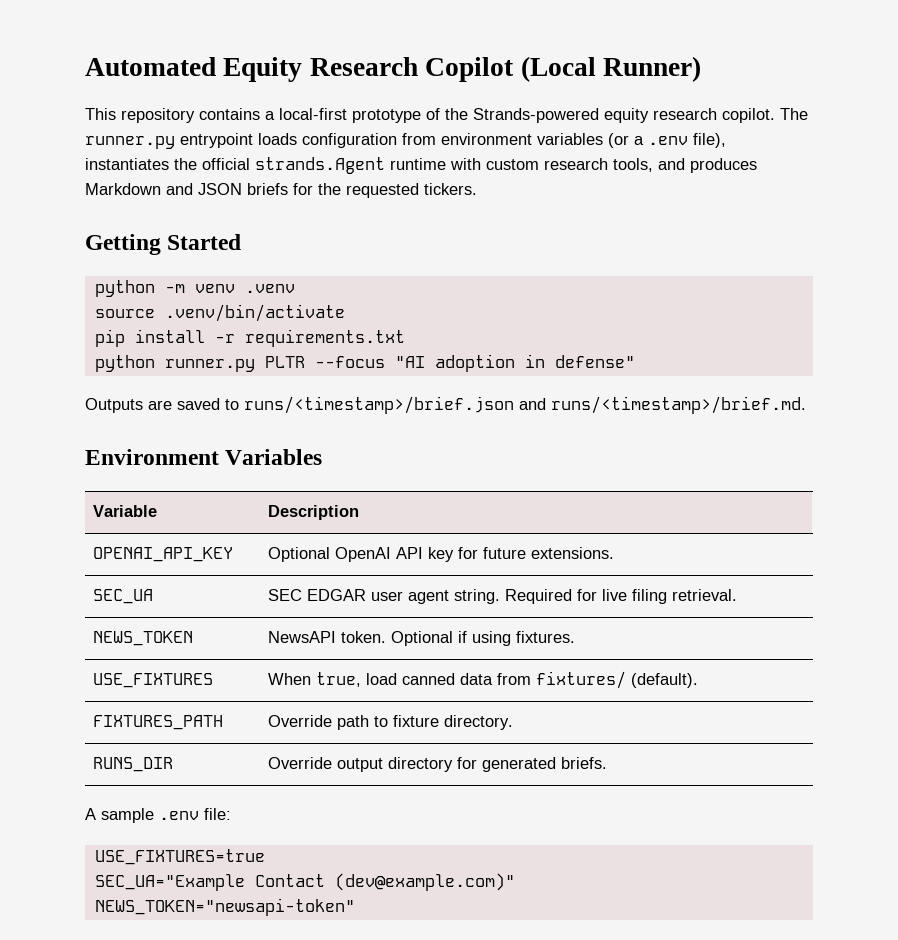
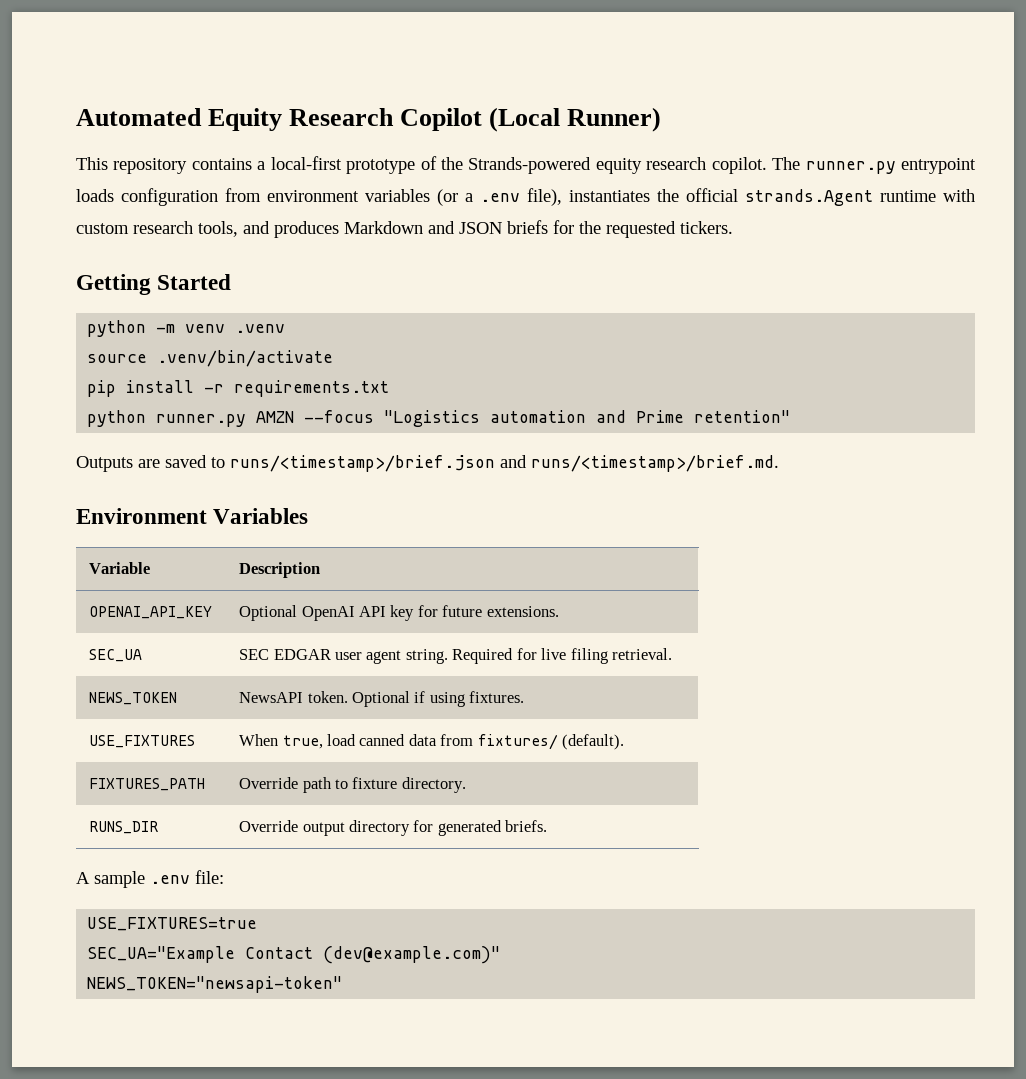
- python runner.py PLTR --focus "AI adoption in defense"
+ python runner.py AMZN --focus "Logistics automation and Prime retention"

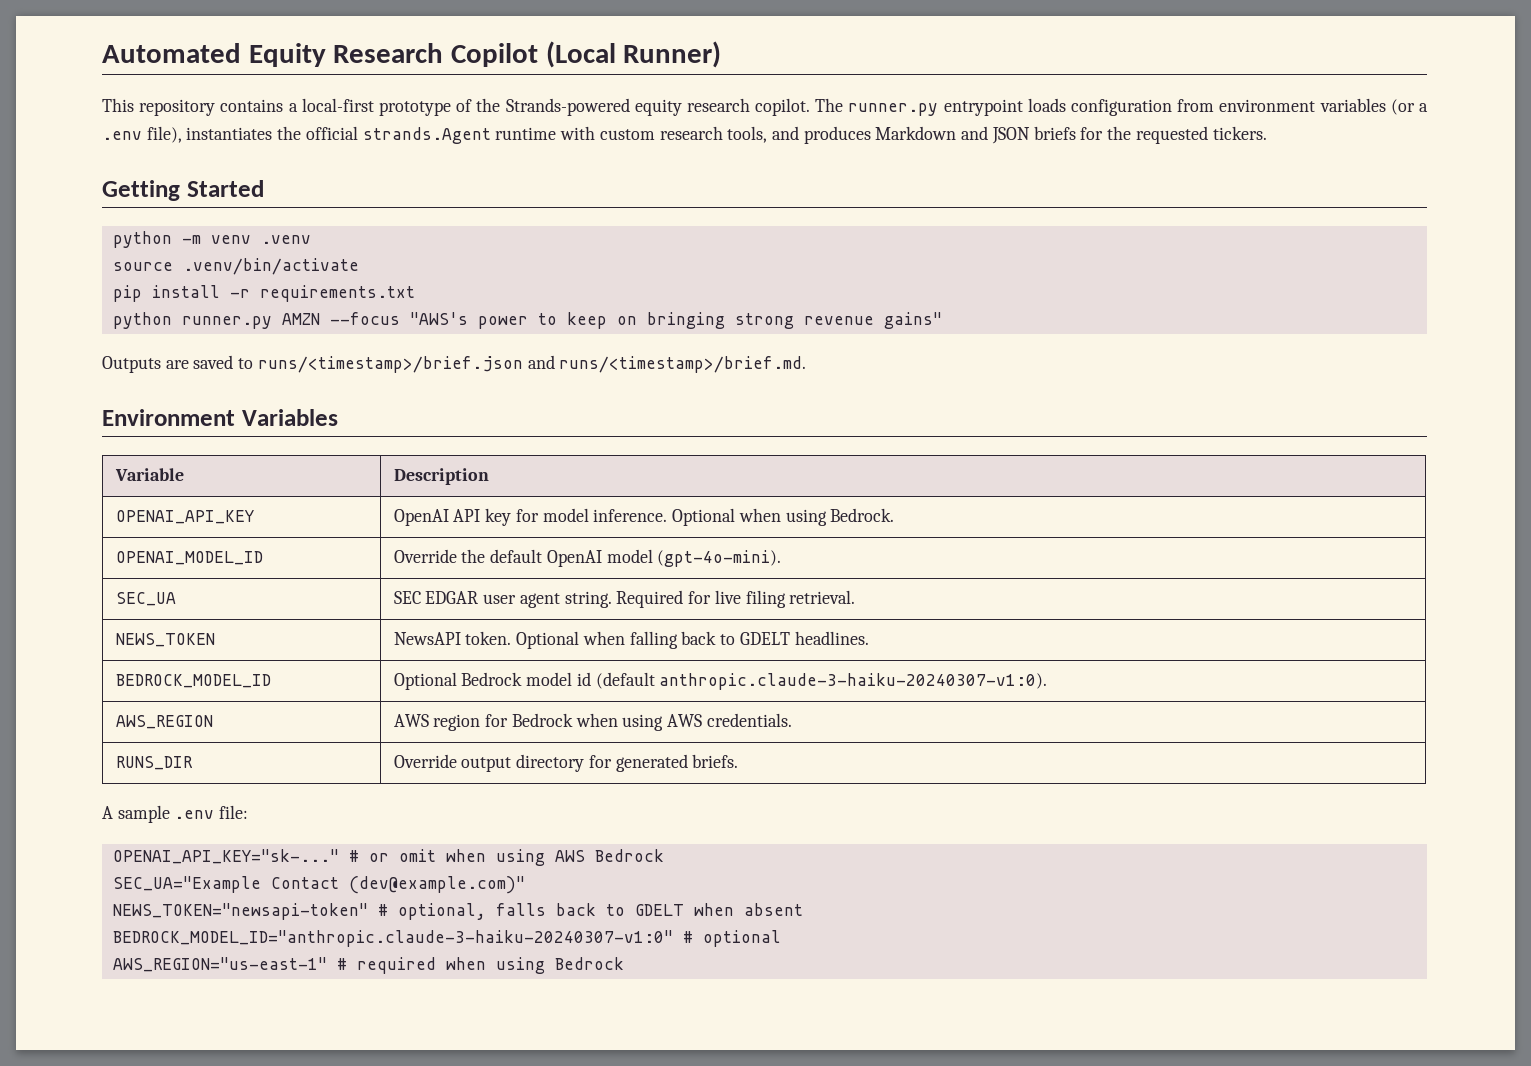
- python runner.py AMZN --focus "Logistics automation and Prime retention"
+ python runner.py AMZN --focus "AWS's power to keep on bringing strong revenue gains"
- OPENAI_API_KEY | Optional OpenAI API key for future extensions.
+ OPENAI_API_KEY | OpenAI API key for model inference. Optional when using Bedrock.
+ OPENAI_MODEL_ID | Override the default OpenAI model (gpt-4o-mini).
- NEWS_TOKEN | NewsAPI token. Optional if using fixtures.
- USE_FIXTURES | When true, load canned data from fixtures/ (default).
- FIXTURES_PATH | Override path to fixture directory.
+ NEWS_TOKEN | NewsAPI token. Optional when falling back to GDELT headlines.
+ BEDROCK_MODEL_ID | Optional Bedrock model id (default anthropic.claude-3-haiku-20240307-v1:0).
+ AWS_REGION | AWS region for Bedrock when using AWS credentials.
- USE_FIXTURES=true
+ OPENAI_API_KEY="sk-..." # or omit when using AWS Bedrock
  SEC_UA="Example Contact (dev@example.com)"
- NEWS_TOKEN="newsapi-token"
+ NEWS_TOKEN="newsapi-token" # optional, falls back to GDELT when absent
+ BEDROCK_MODEL_ID="anthropic.claude-3-haiku-20240307-v1:0" # optional
+ AWS_REGION="us-east-1" # required when using Bedrock

